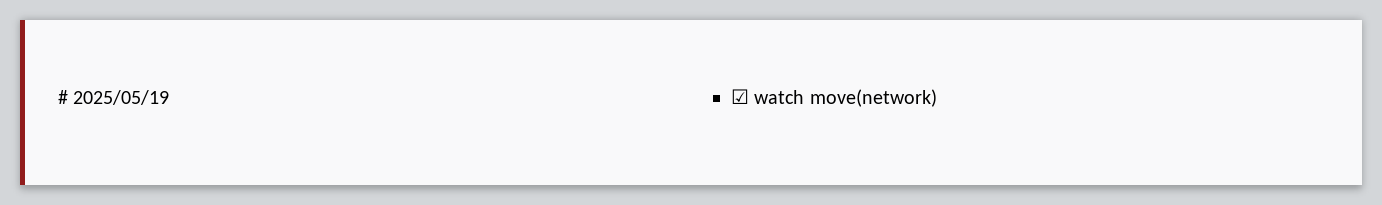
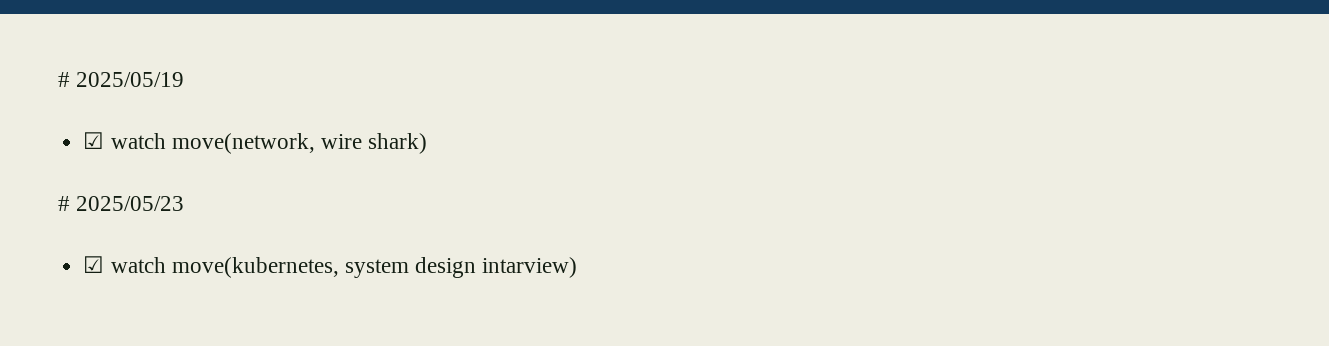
- ☑ watch move(network)
+ ☑ watch move(network, wire shark)
+ # 2025/05/23
+ ☑ watch move(kubernetes, system design intarview)

